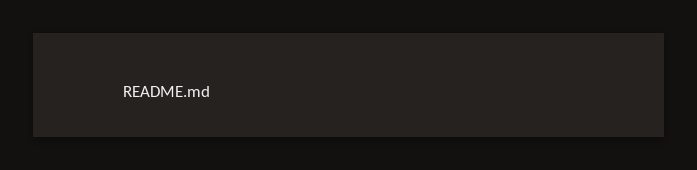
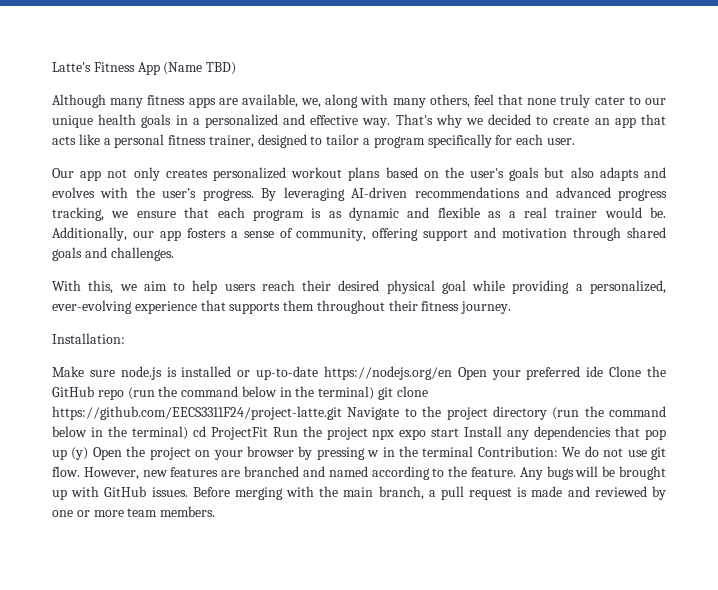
- README.md
+ Latte's Fitness App (Name TBD)
+ Although many fitness apps are available, we, along with many others, feel that none truly cater to our unique health goals in a personalized and effective way. That's why we decided to create an app that acts like a personal fitness trainer, designed to tailor a program specifically for each user.
+ Our app not only creates personalized workout plans based on the user's goals but also adapts and evolves with the user’s progress. By leveraging AI-driven recommendations and advanced progress tracking, we ensure that each program is as dynamic and flexible as a real trainer would be. Additionally, our app fosters a sense of community, offering support and motivation through shared goals and challenges.
+ With this, we aim to help users reach their desired physical goal while providing a personalized, ever-evolving experience that supports them throughout their fitness journey.
+ Installation:
+ Make sure node.js is installed or up-to-date https://nodejs.org/en Open your preferred ide Clone the GitHub repo (run the command below in the terminal) git clone https://github.com/EECS3311F24/project-latte.git Navigate to the project directory (run the command below in the terminal) cd ProjectFit Run the project npx expo start Install any dependencies that pop up (y) Open the project on your browser by pressing w in the terminal Contribution: We do not use git flow. However, new features are branched and named according to the feature. Any bugs will be brought up with GitHub issues. Before merging with the main branch, a pull request is made and reviewed by one or more team members.

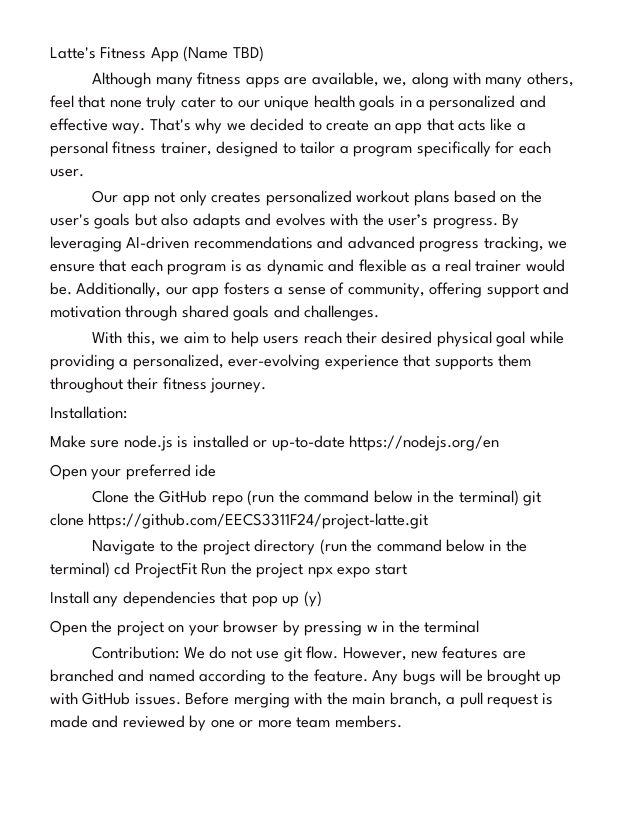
- Make sure node.js is installed or up-to-date https://nodejs.org/en Open your preferred ide Clone the GitHub repo (run the command below in the terminal) git clone https://github.com/EECS3311F24/project-latte.git Navigate to the project directory (run the command below in the terminal) cd ProjectFit Run the project npx expo start Install any dependencies that pop up (y) Open the project on your browser by pressing w in the terminal Contribution:
+ Make sure node.js is installed or up-to-date https://nodejs.org/en
+ Open your preferred ide
+ Clone the GitHub repo (run the command below in the terminal) git clone https://github.com/EECS3311F24/project-latte.git
+ Navigate to the project directory (run the command below in the terminal) cd ProjectFit Run the project npx expo start
+ Install any dependencies that pop up (y)
+ Open the project on your browser by pressing w in the terminal
+ Contribution:

